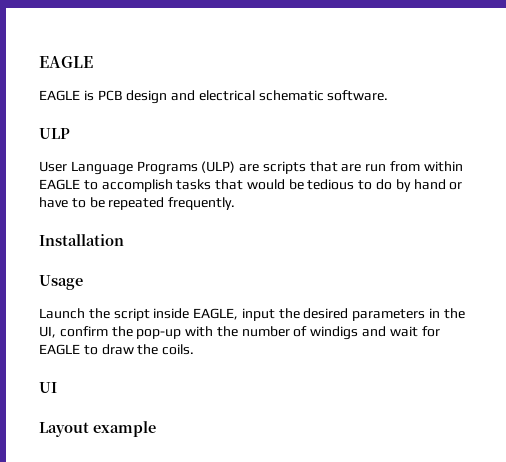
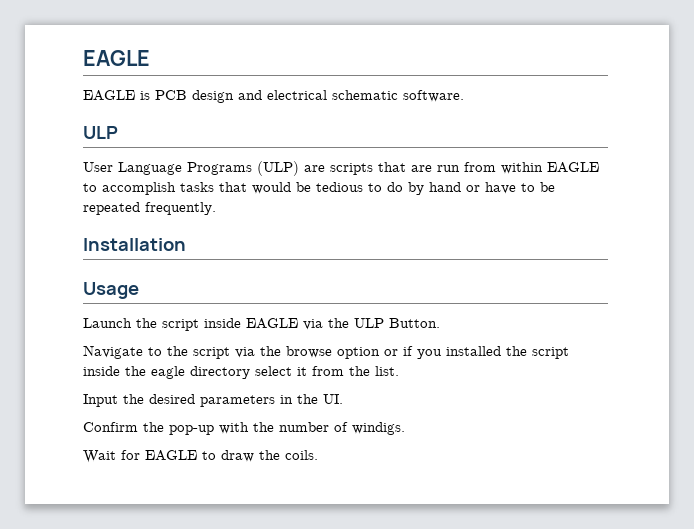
- Launch the script inside EAGLE, input the desired parameters in the UI, confirm the pop-up with the number of windigs and wait for EAGLE to draw the coils.
+ Launch the script inside EAGLE via the ULP Button.
+ Navigate to the script via the browse option or if you installed the script inside the eagle directory select it from the list.
+ Input the desired parameters in the UI.
+ Confirm the pop-up with the number of windigs.
+ Wait for EAGLE to draw the coils.
- UI
- Layout example

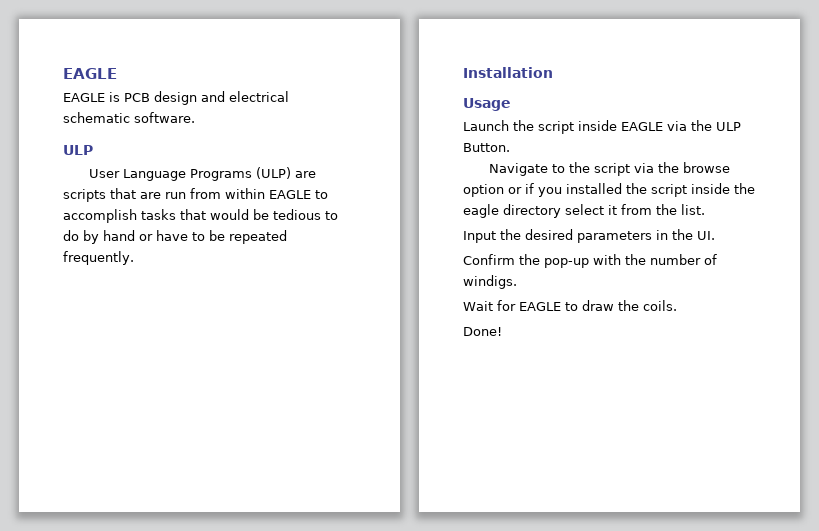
+ Done!

